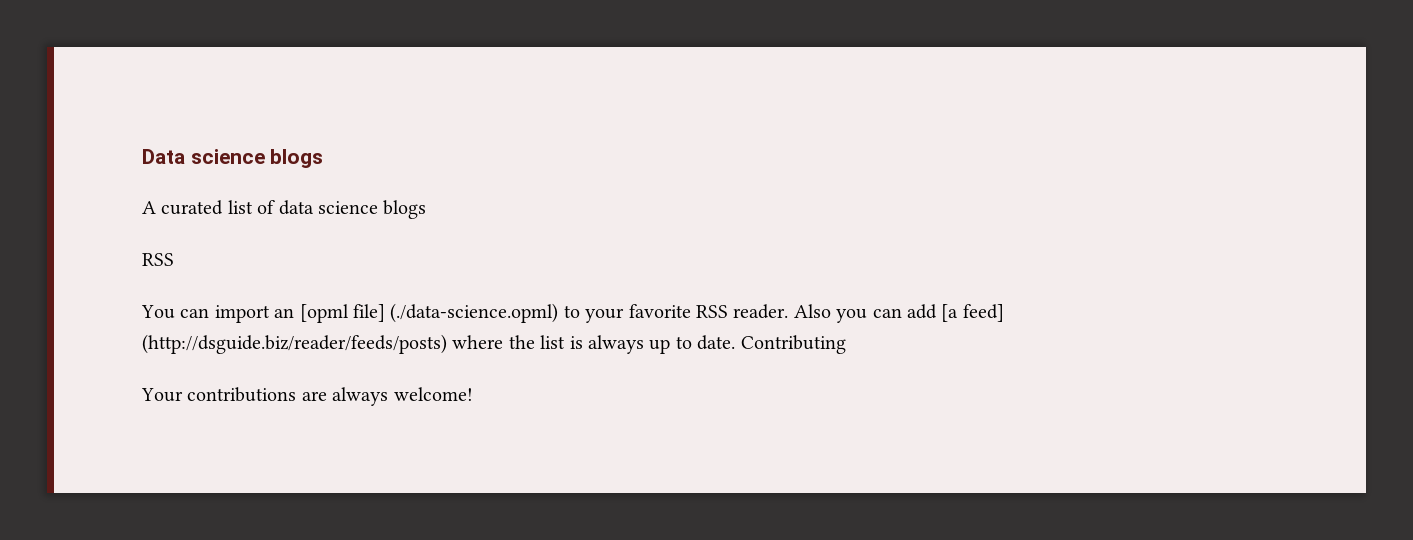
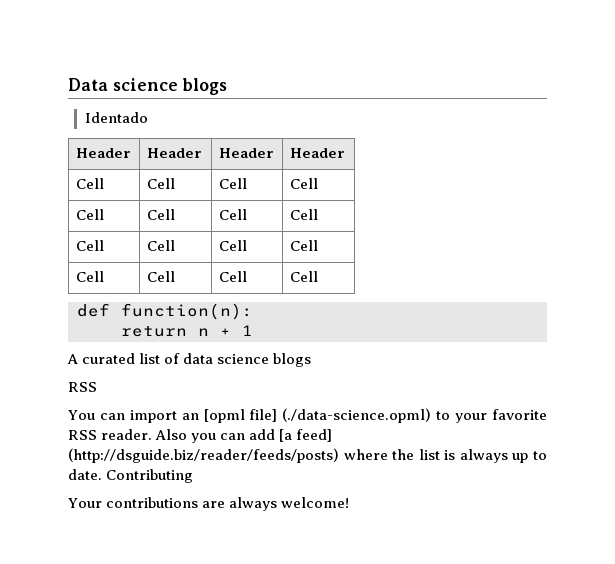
+ Identado
+ Header | Header | Header | Header
+ Cell | Cell | Cell | Cell
+ Cell | Cell | Cell | Cell
+ Cell | Cell | Cell | Cell
+ Cell | Cell | Cell | Cell
+ def function(n):
+ return n + 1

